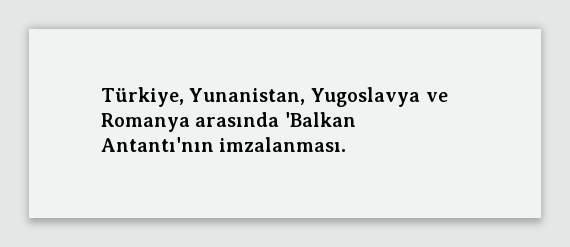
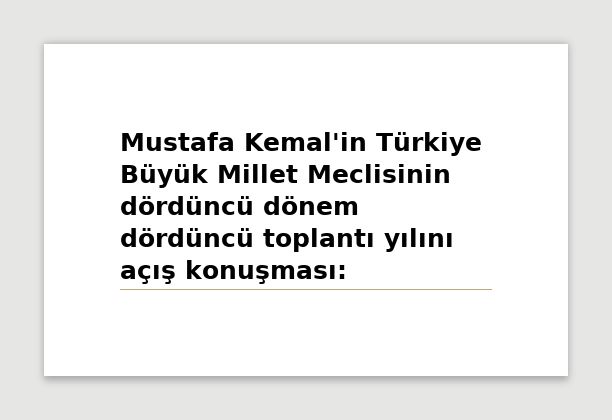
- Türkiye, Yunanistan, Yugoslavya ve Romanya arasında 'Balkan Antantı'nın imzalanması.
+ Mustafa Kemal'in Türkiye Büyük Millet Meclisinin dördüncü dönem dördüncü toplantı yılını açış konuşması:

